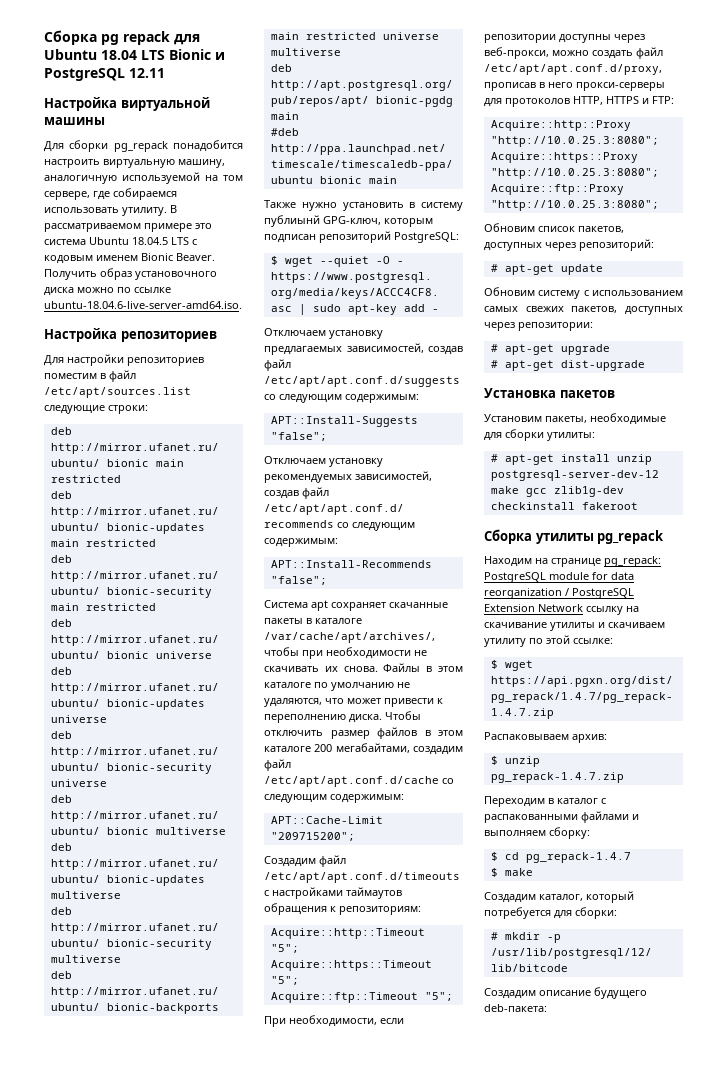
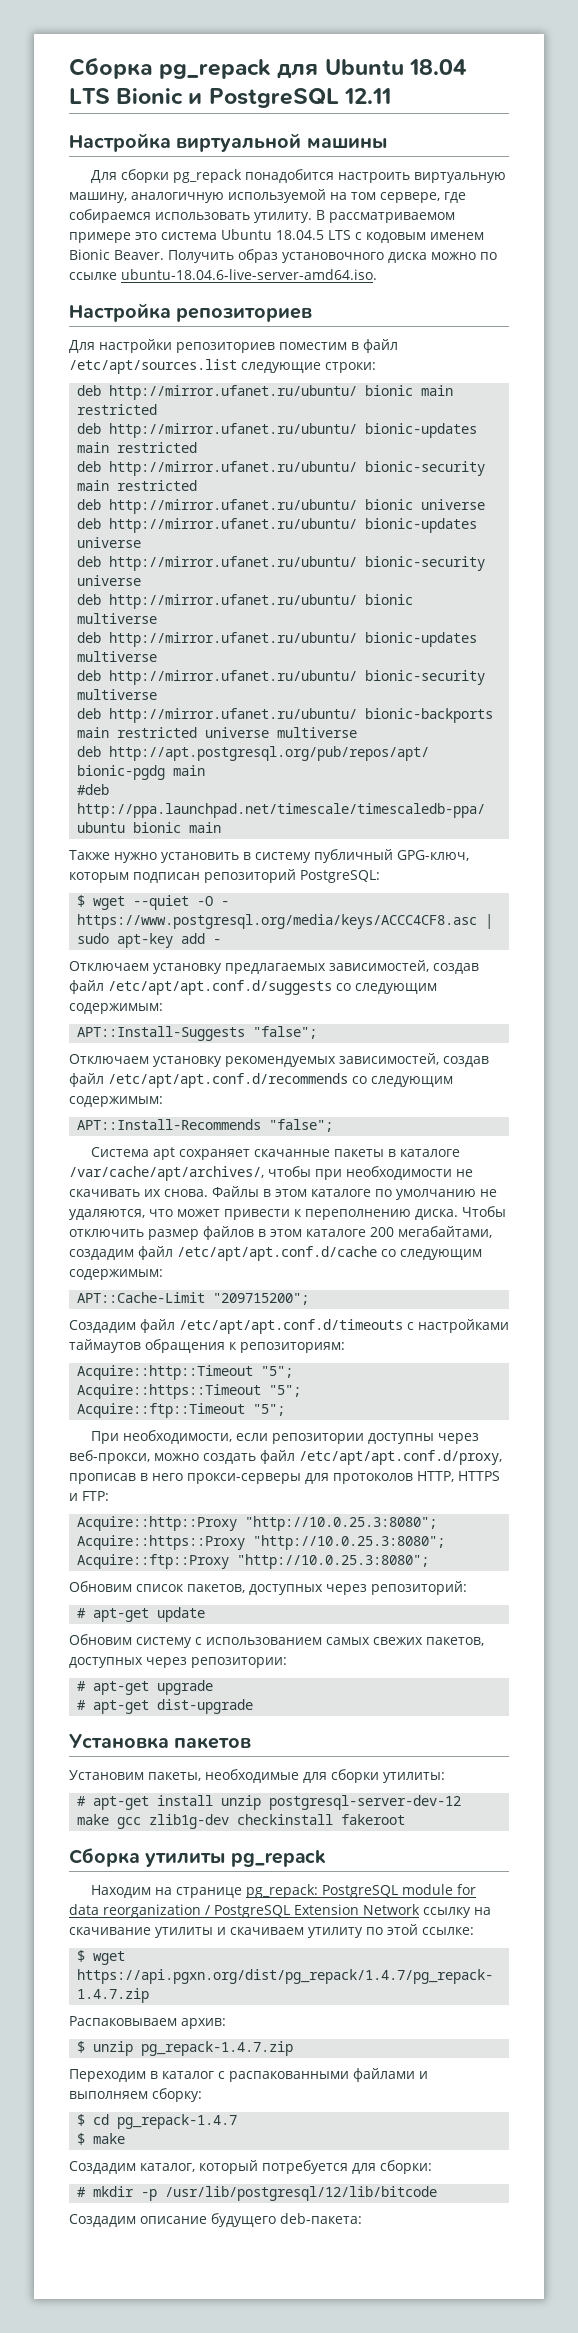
- Сборка pg repack для Ubuntu 18.04 LTS Bionic и PostgreSQL 12.11
+ Сборка pg_repack для Ubuntu 18.04 LTS Bionic и PostgreSQL 12.11
- Также нужно установить в систему публиынй GPG-ключ, которым подписан репозиторий PostgreSQL:
+ Также нужно установить в систему публичный GPG-ключ, которым подписан репозиторий PostgreSQL:

